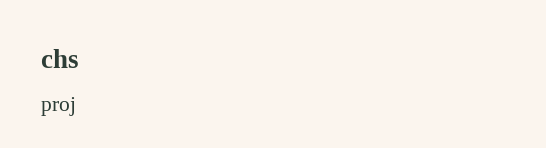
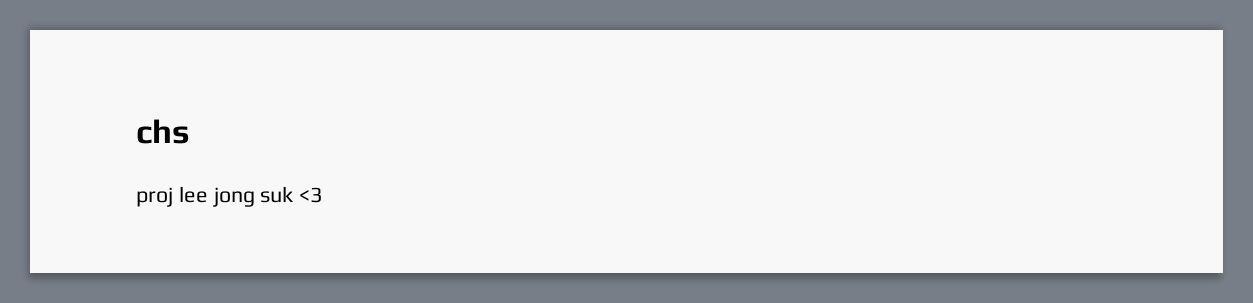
- proj
+ proj lee jong suk <3

